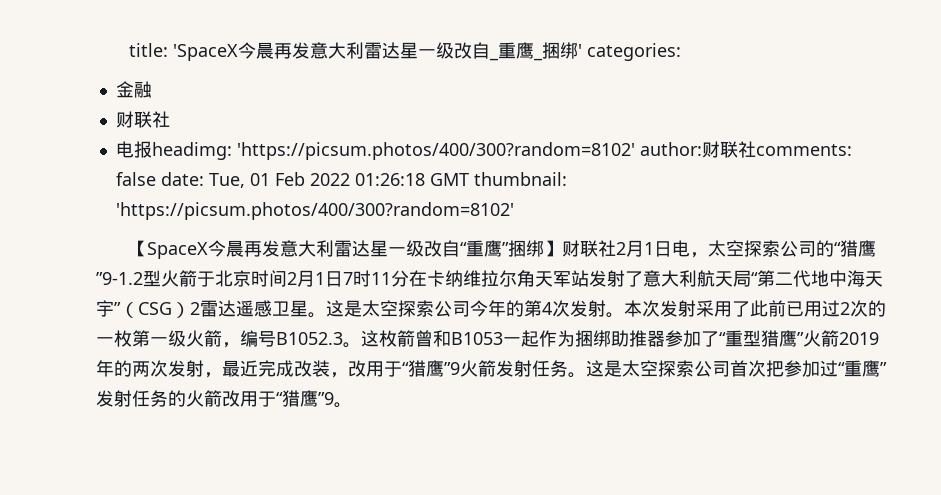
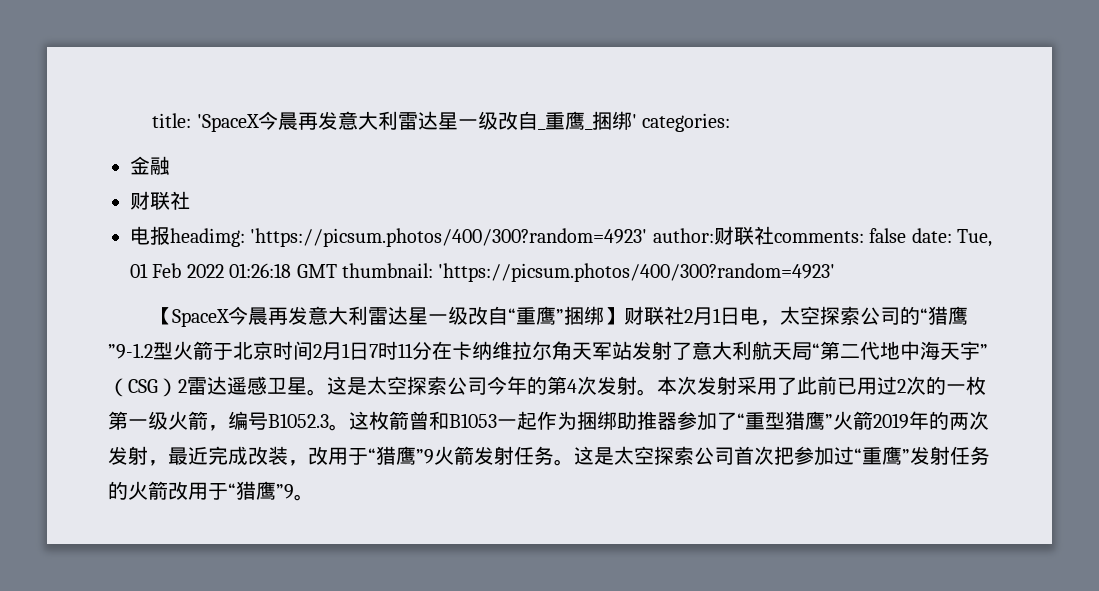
- 电报headimg: 'https://picsum.photos/400/300?random=8102' author:财联社comments: false date: Tue, 01 Feb 2022 01:26:18 GMT thumbnail: 'https://picsum.photos/400/300?random=8102'
+ 电报headimg: 'https://picsum.photos/400/300?random=4923' author:财联社comments: false date: Tue, 01 Feb 2022 01:26:18 GMT thumbnail: 'https://picsum.photos/400/300?random=4923'

